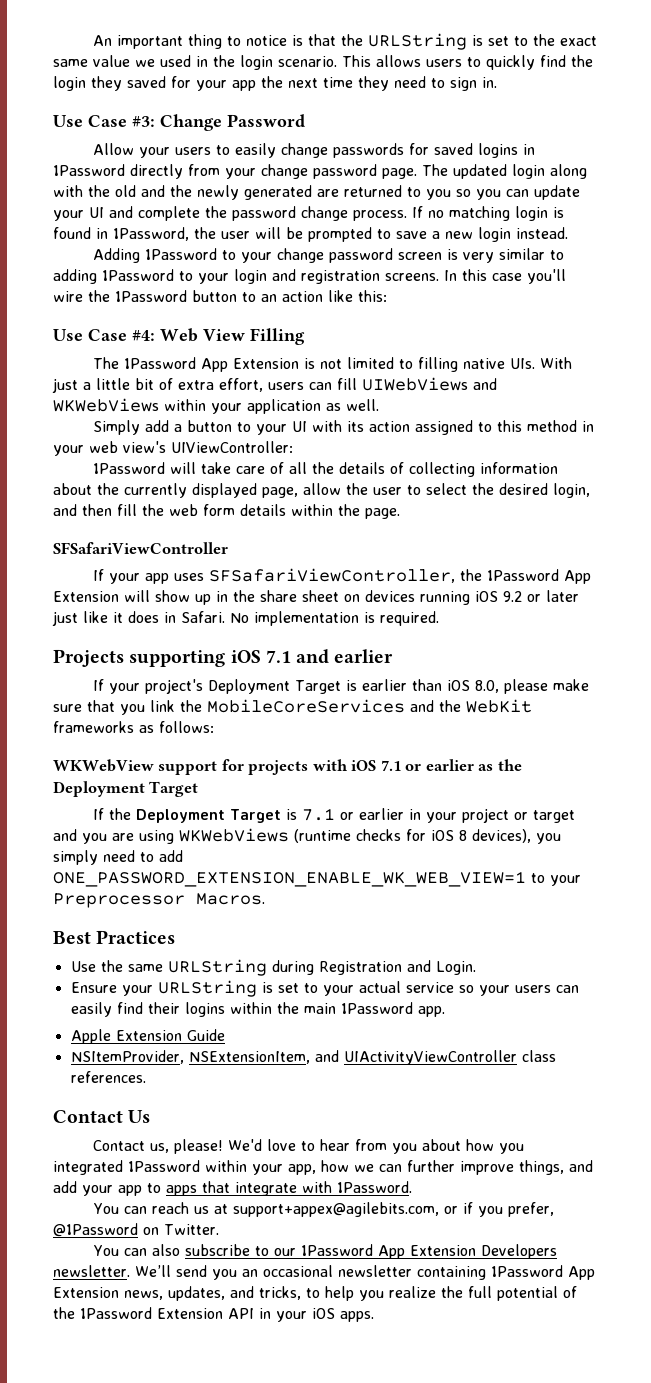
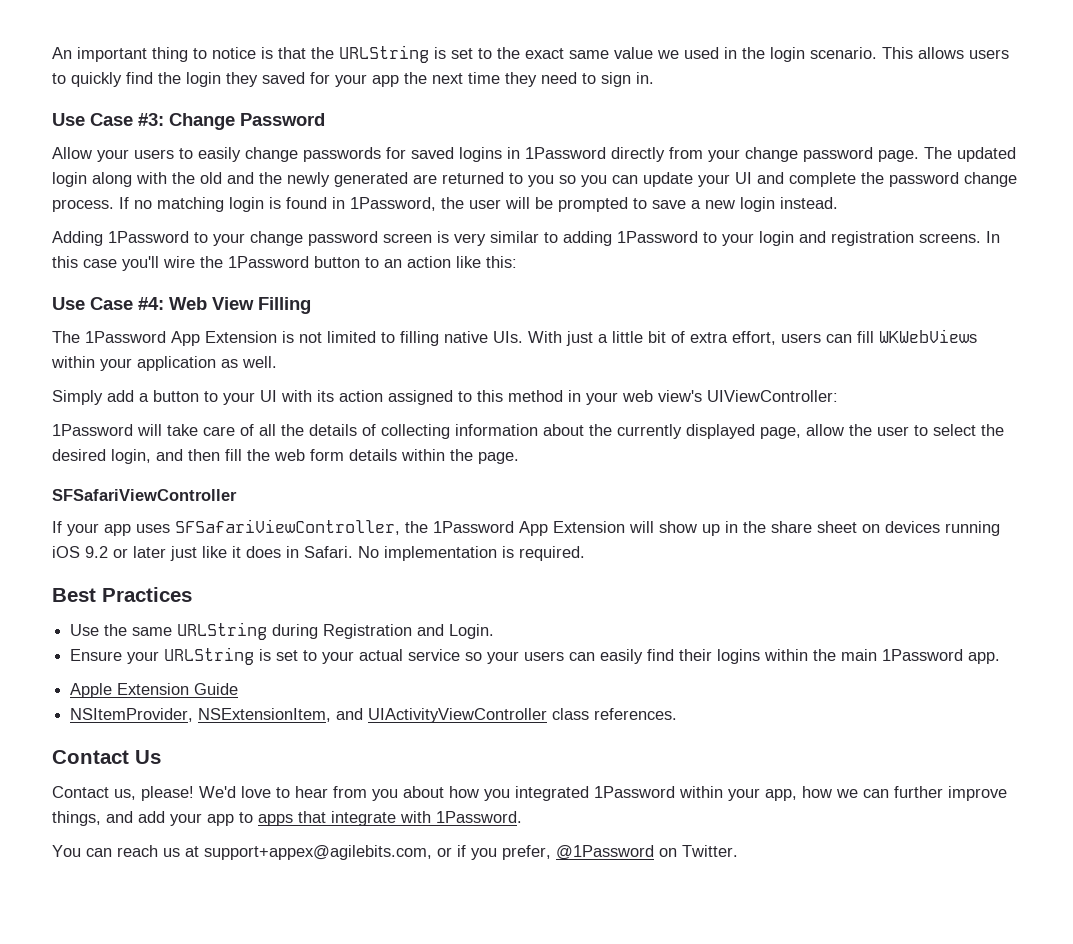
- The 1Password App Extension is not limited to filling native UIs. With just a little bit of extra effort, users can fill UIWebViews and WKWebViews within your application as well.
+ The 1Password App Extension is not limited to filling native UIs. With just a little bit of extra effort, users can fill WKWebViews within your application as well.
- Projects supporting iOS 7.1 and earlier
- If your project's Deployment Target is earlier than iOS 8.0, please make sure that you link the MobileCoreServices and the WebKit frameworks as follows:
- WKWebView support for projects with iOS 7.1 or earlier as the Deployment Target
- If the Deployment Target is 7.1 or earlier in your project or target and you are using WKWebViews (runtime checks for iOS 8 devices), you simply need to add ONE_PASSWORD_EXTENSION_ENABLE_WK_WEB_VIEW=1 to your Preprocessor Macros.
- You can also subscribe to our 1Password App Extension Developers newsletter. We’ll send you an occasional newsletter containing 1Password App Extension news, updates, and tricks, to help you realize the full potential of the 1Password Extension API in your iOS apps.

